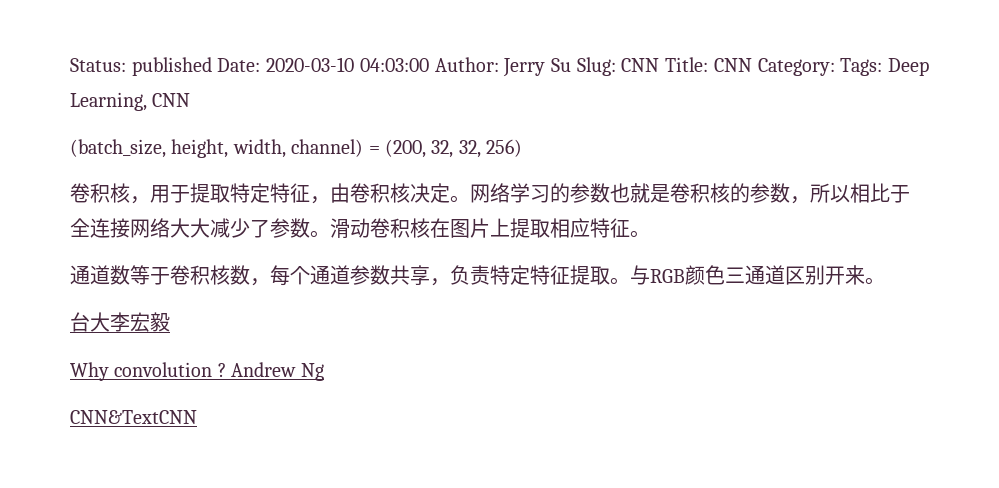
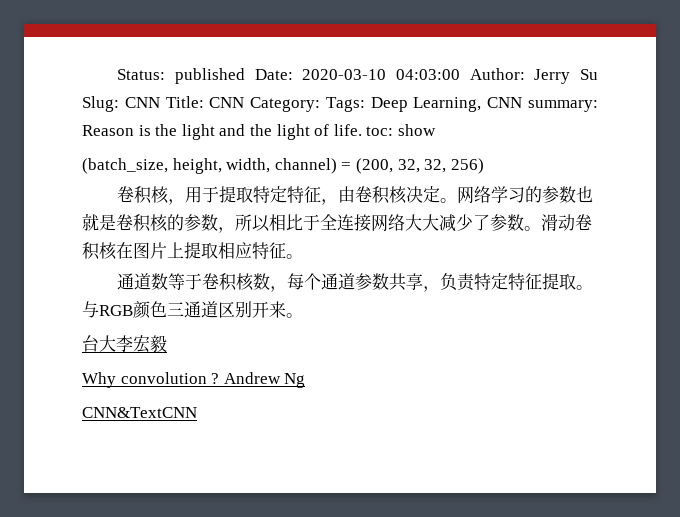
- Status: published Date: 2020-03-10 04:03:00 Author: Jerry Su Slug: CNN Title: CNN Category: Tags: Deep Learning, CNN
+ Status: published Date: 2020-03-10 04:03:00 Author: Jerry Su Slug: CNN Title: CNN Category: Tags: Deep Learning, CNN summary: Reason is the light and the light of life. toc: show

